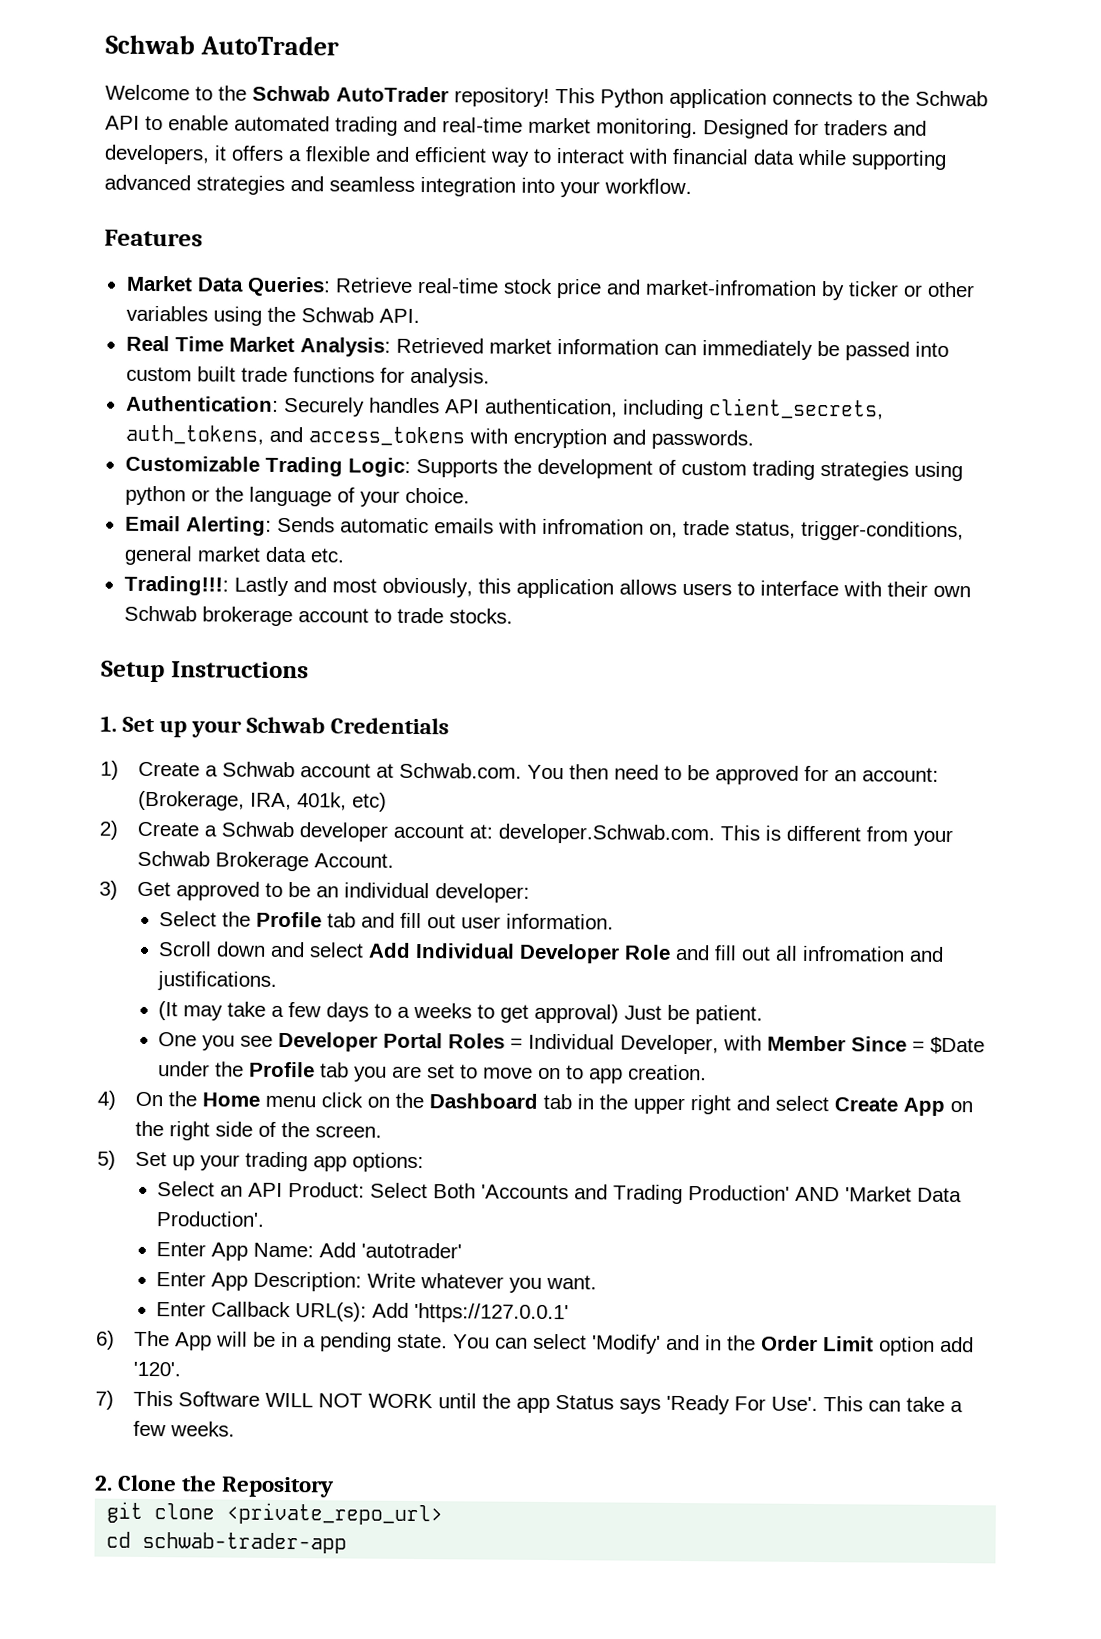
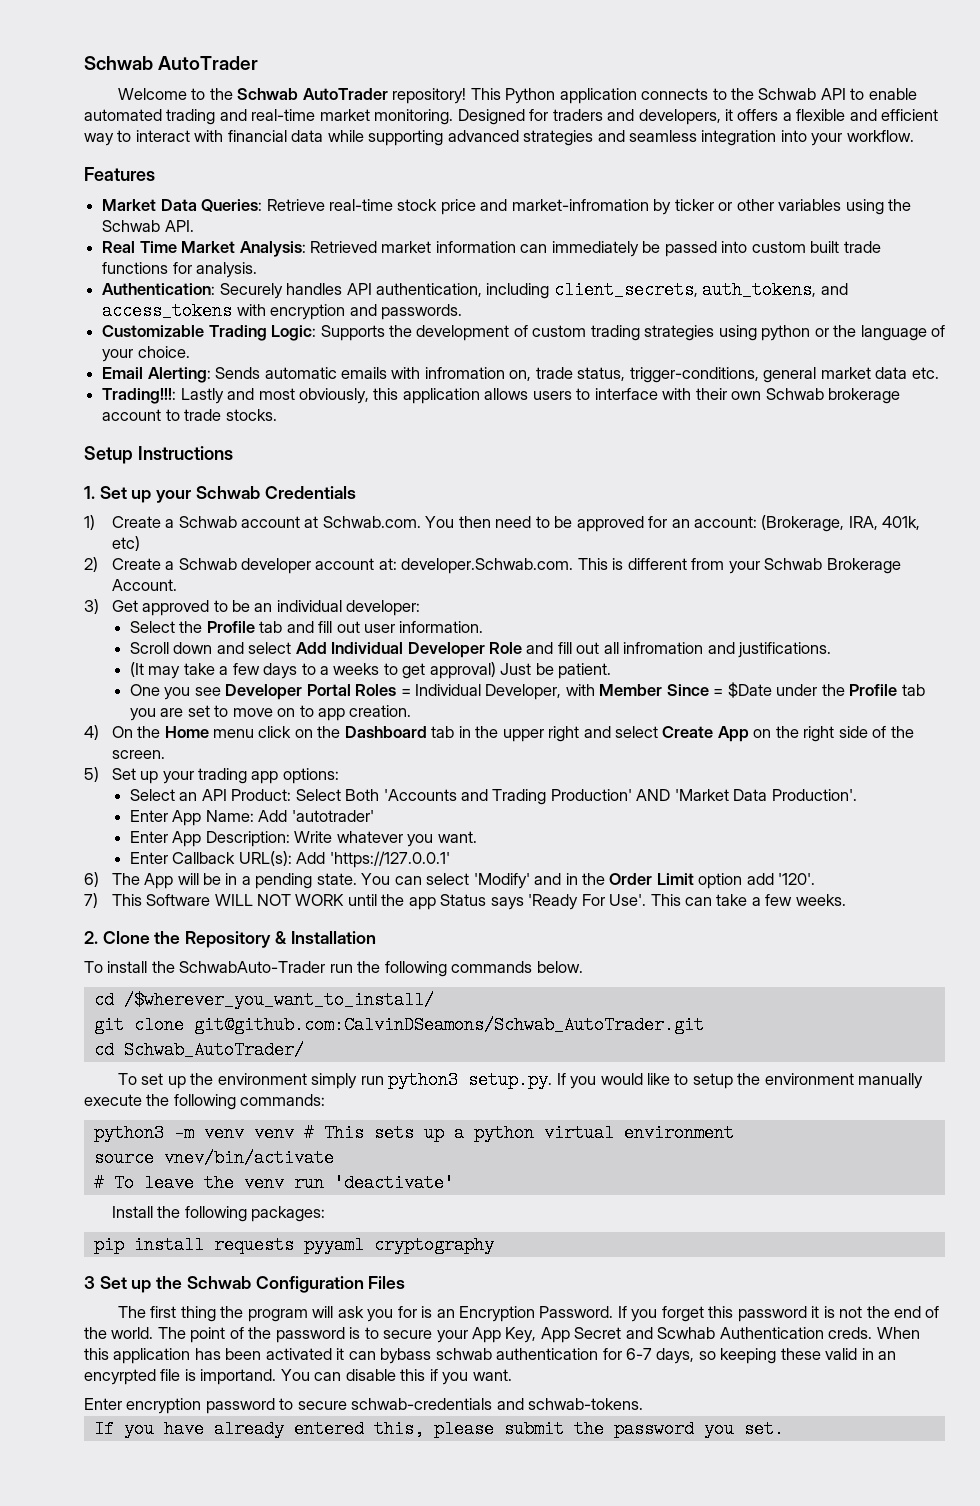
- 2. Clone the Repository
+ 2. Clone the Repository & Installation
+ To install the SchwabAuto-Trader run the following commands below.
+ cd /$wherever_you_want_to_install/
- git clone <private_repo_url>
- cd schwab-trader-app
+ git clone git@github.com:CalvinDSeamons/Schwab_AutoTrader.git
+ cd Schwab_AutoTrader/
+ To set up the environment simply run python3 setup.py. If you would like to setup the environment manually execute the following commands:
+ python3 -m venv venv # This sets up a python virtual environment
+ source vnev/bin/activate
+ # To leave the venv run 'deactivate'
+ Install the following packages:
+ pip install requests pyyaml cryptography
+ 3 Set up the Schwab Configuration Files
+ The first thing the program will ask you for is an Encryption Password. If you forget this password it is not the end of the world. The point of the password is to secure your App Key, App Secret and Scwhab Authentication creds. When this application has been activated it can bybass schwab authentication for 6-7 days, so keeping these valid in an encyrpted file is importand. You can disable this if you want.
+ Enter encryption password to secure schwab-credentials and schwab-tokens.
+ If you have already entered this, please submit the password you set.

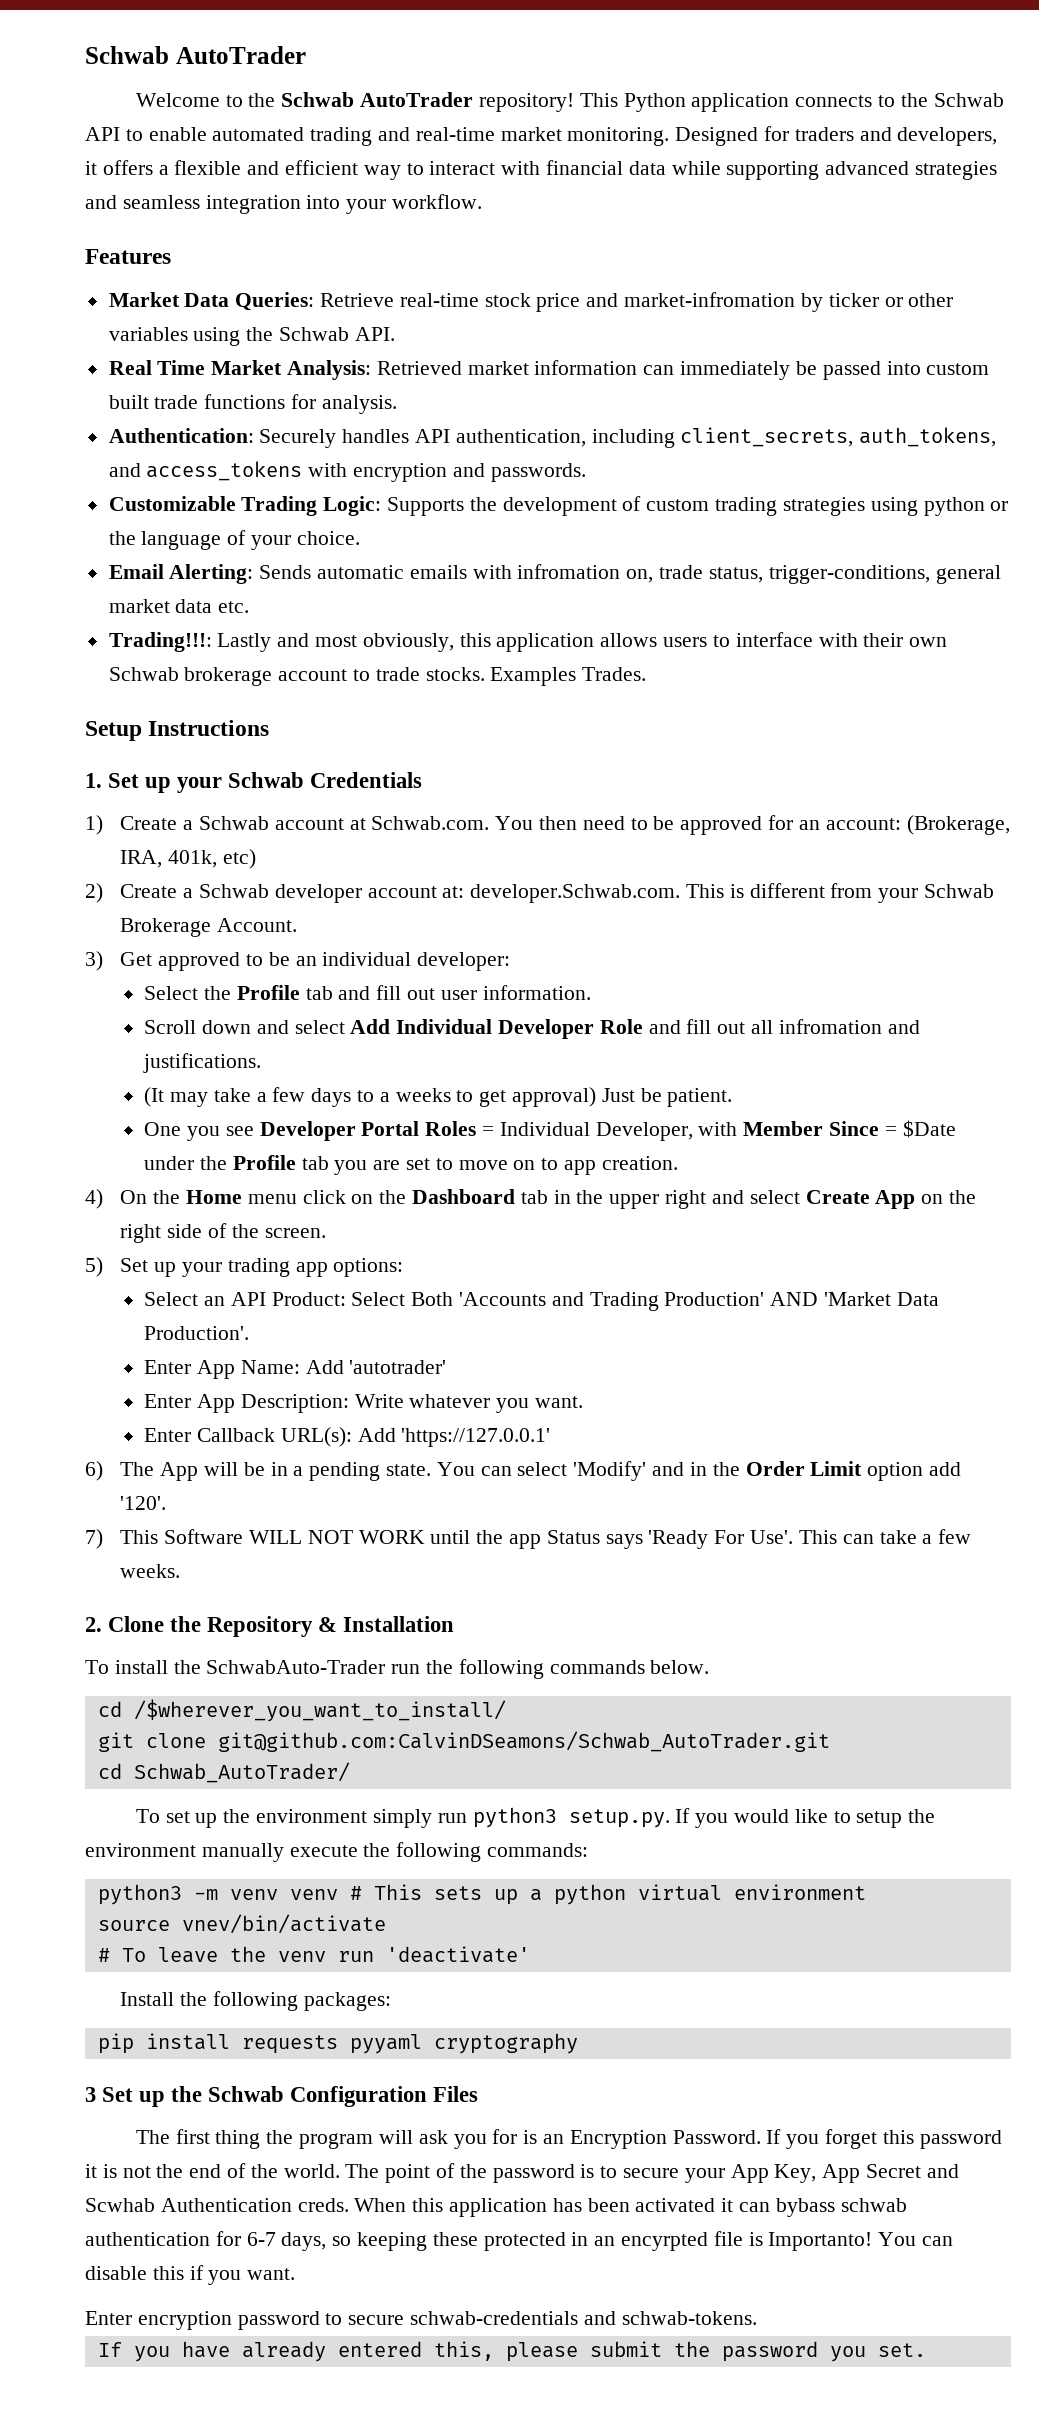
+ Examples Trades.
- When this application has been activated it can bybass schwab authentication for 6-7 days, so keeping these valid in an encyrpted file is importand.
+ When this application has been activated it can bybass schwab authentication for 6-7 days, so keeping these protected in an encyrpted file is Importanto!

